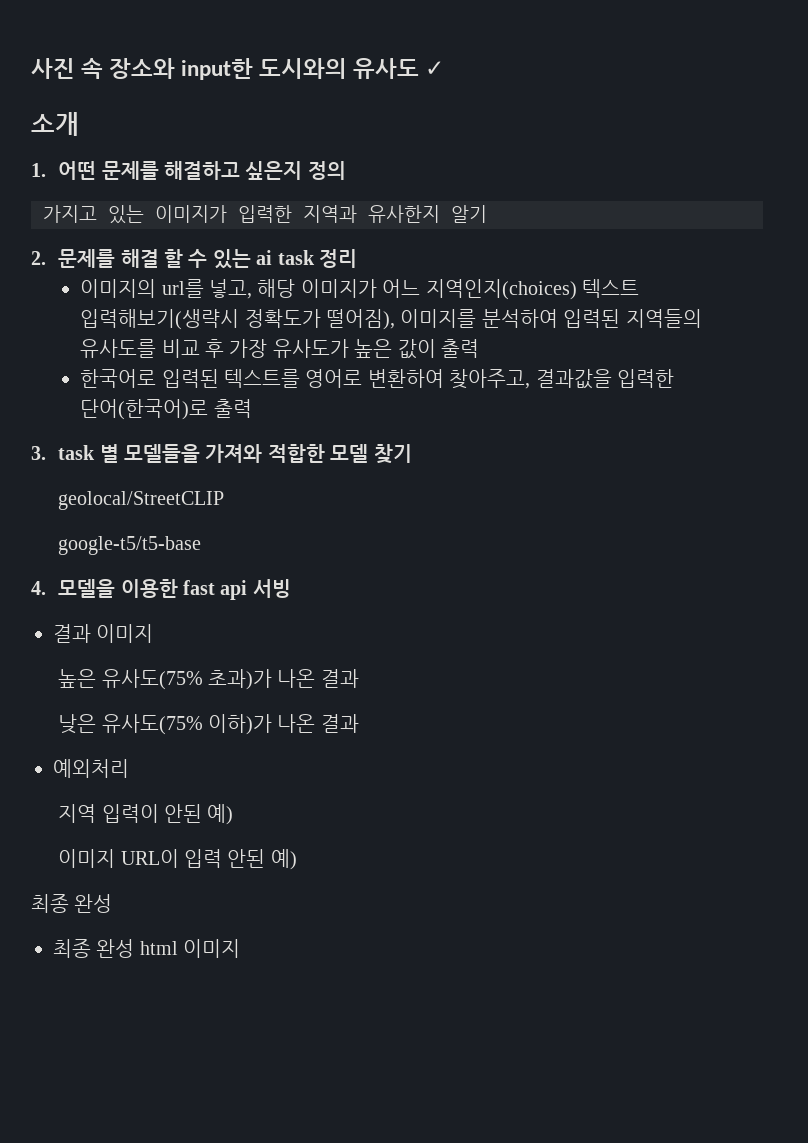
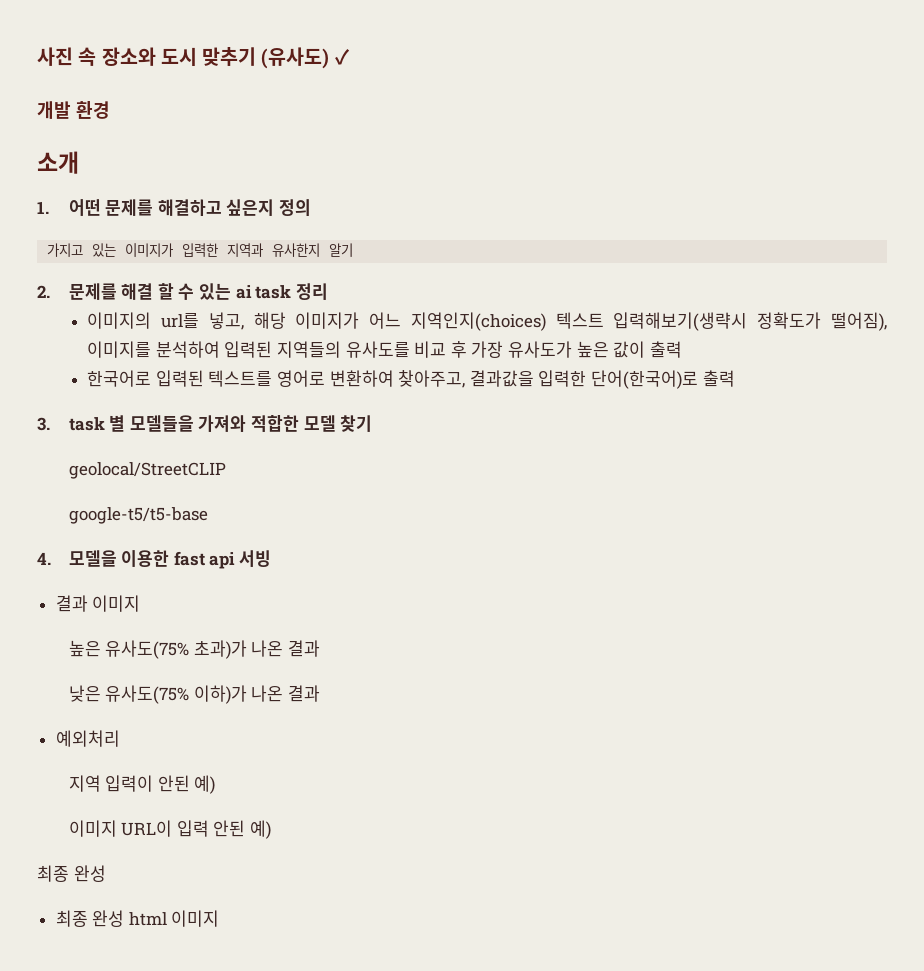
- 사진 속 장소와 input한 도시와의 유사도 ✓
+ 사진 속 장소와 도시 맞추기 (유사도) ✓
+ 개발 환경

